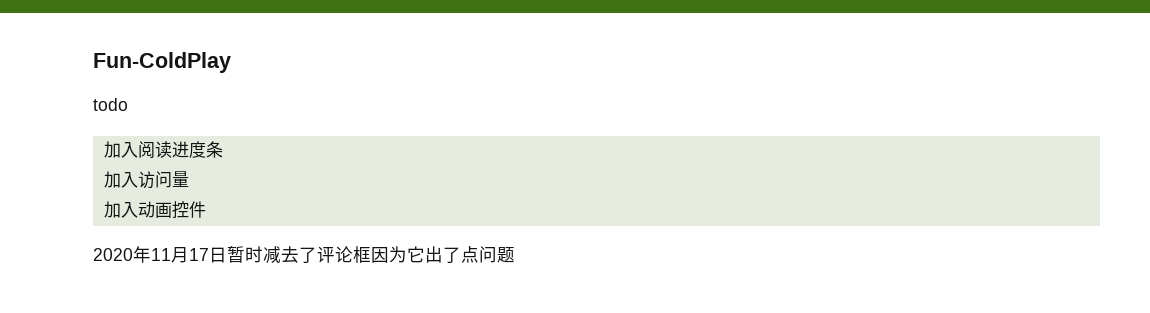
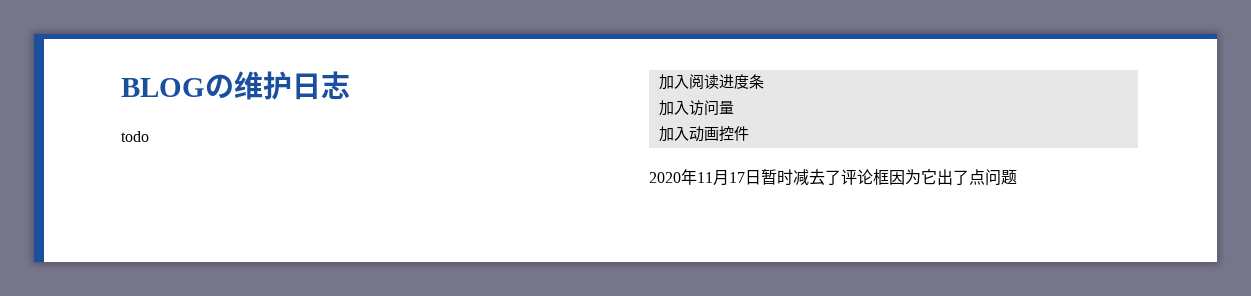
- Fun-ColdPlay
+ BLOGの维护日志

